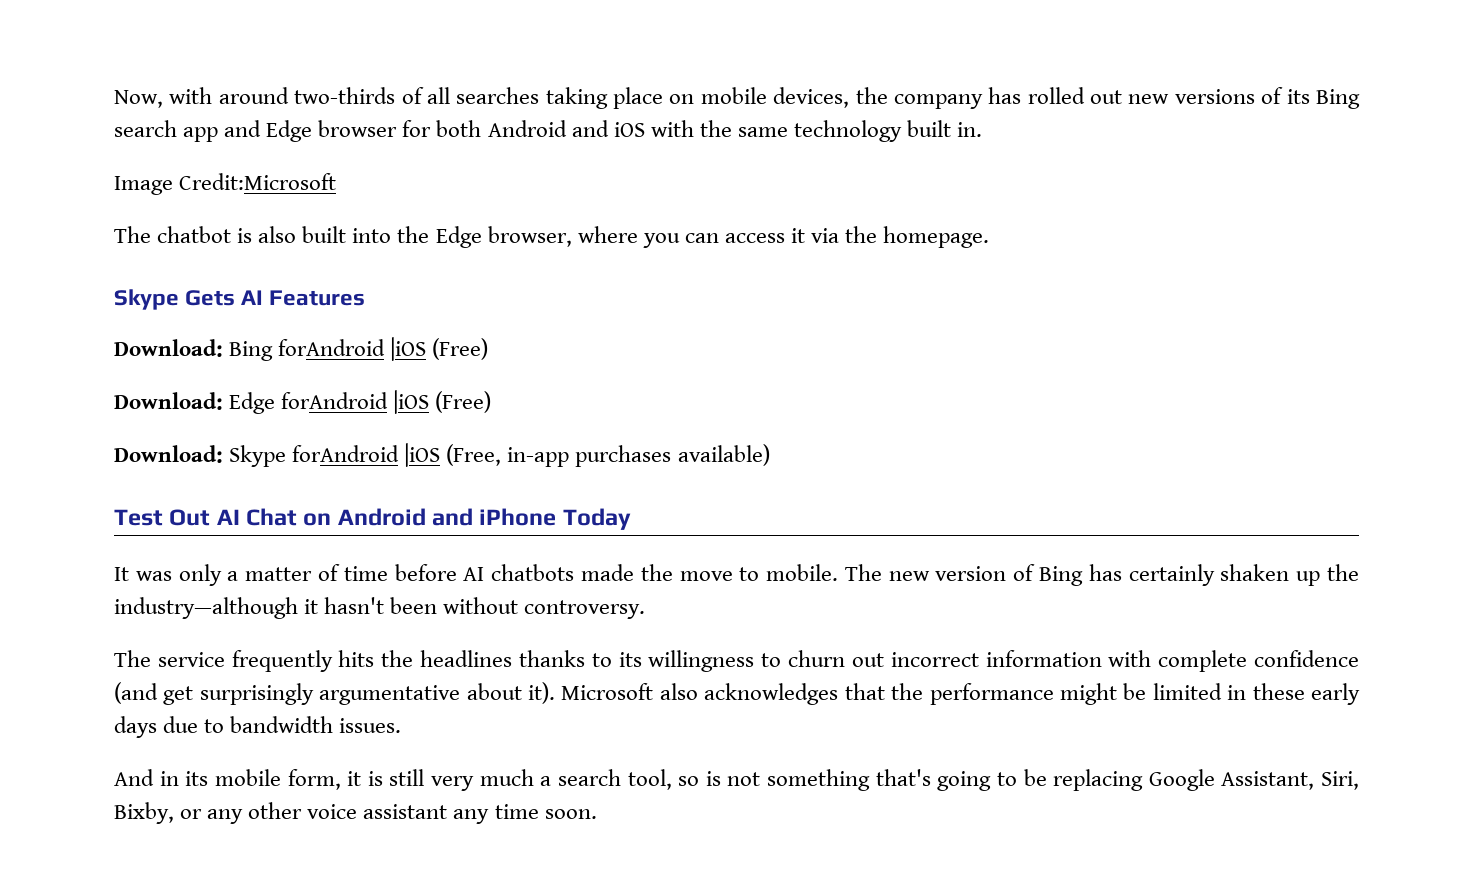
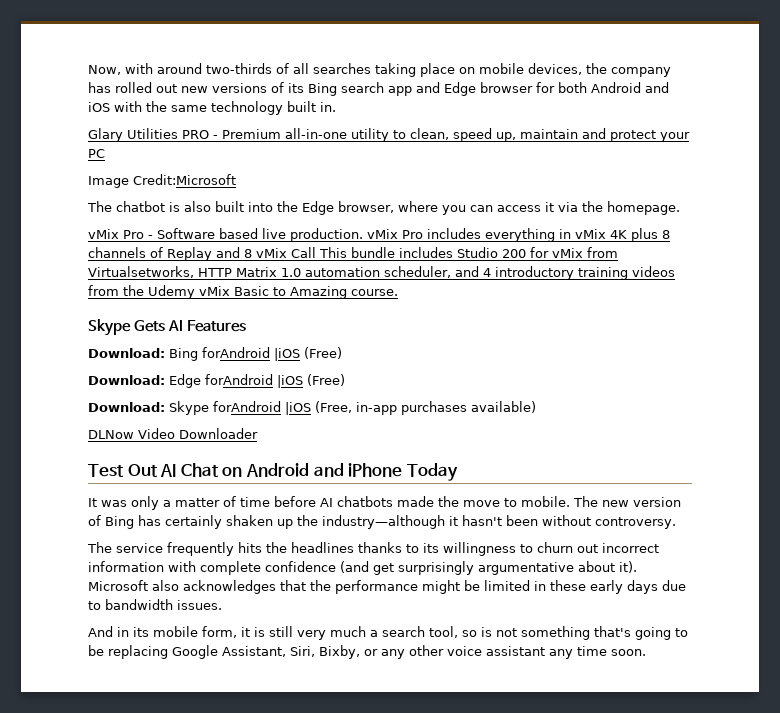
+ Glary Utilities PRO - Premium all-in-one utility to clean, speed up, maintain and protect your PC
+ vMix Pro - Software based live production. vMix Pro includes everything in vMix 4K plus 8 channels of Replay and 8 vMix Call This bundle includes Studio 200 for vMix from Virtualsetworks, HTTP Matrix 1.0 automation scheduler, and 4 introductory training videos from the Udemy vMix Basic to Amazing course.
+ DLNow Video Downloader

